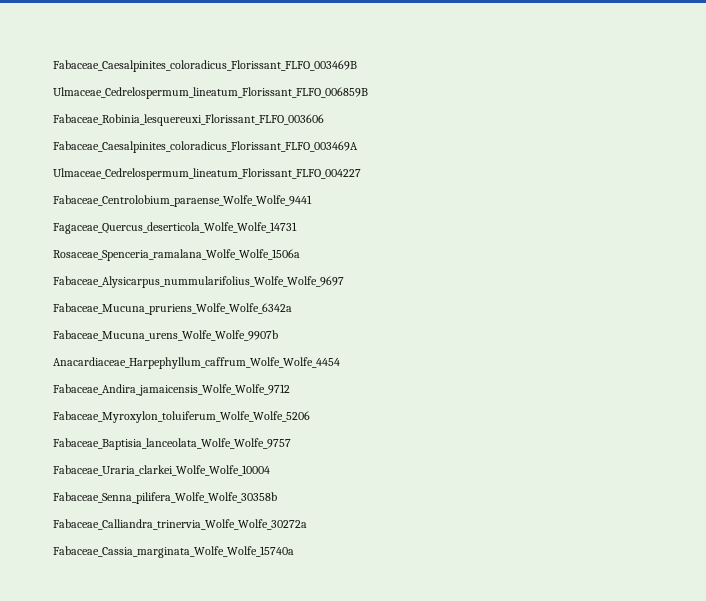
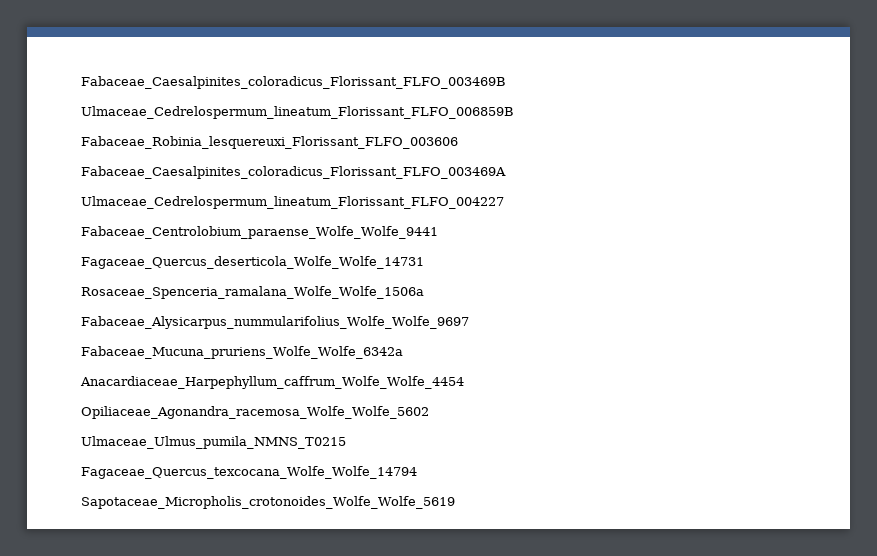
- Fabaceae_Mucuna_urens_Wolfe_Wolfe_9907b
- Fabaceae_Andira_jamaicensis_Wolfe_Wolfe_9712
- Fabaceae_Myroxylon_toluiferum_Wolfe_Wolfe_5206
- Fabaceae_Baptisia_lanceolata_Wolfe_Wolfe_9757
- Fabaceae_Uraria_clarkei_Wolfe_Wolfe_10004
- Fabaceae_Senna_pilifera_Wolfe_Wolfe_30358b
- Fabaceae_Calliandra_trinervia_Wolfe_Wolfe_30272a
- Fabaceae_Cassia_marginata_Wolfe_Wolfe_15740a
+ Opiliaceae_Agonandra_racemosa_Wolfe_Wolfe_5602
+ Ulmaceae_Ulmus_pumila_NMNS_T0215
+ Fagaceae_Quercus_texcocana_Wolfe_Wolfe_14794
+ Sapotaceae_Micropholis_crotonoides_Wolfe_Wolfe_5619

